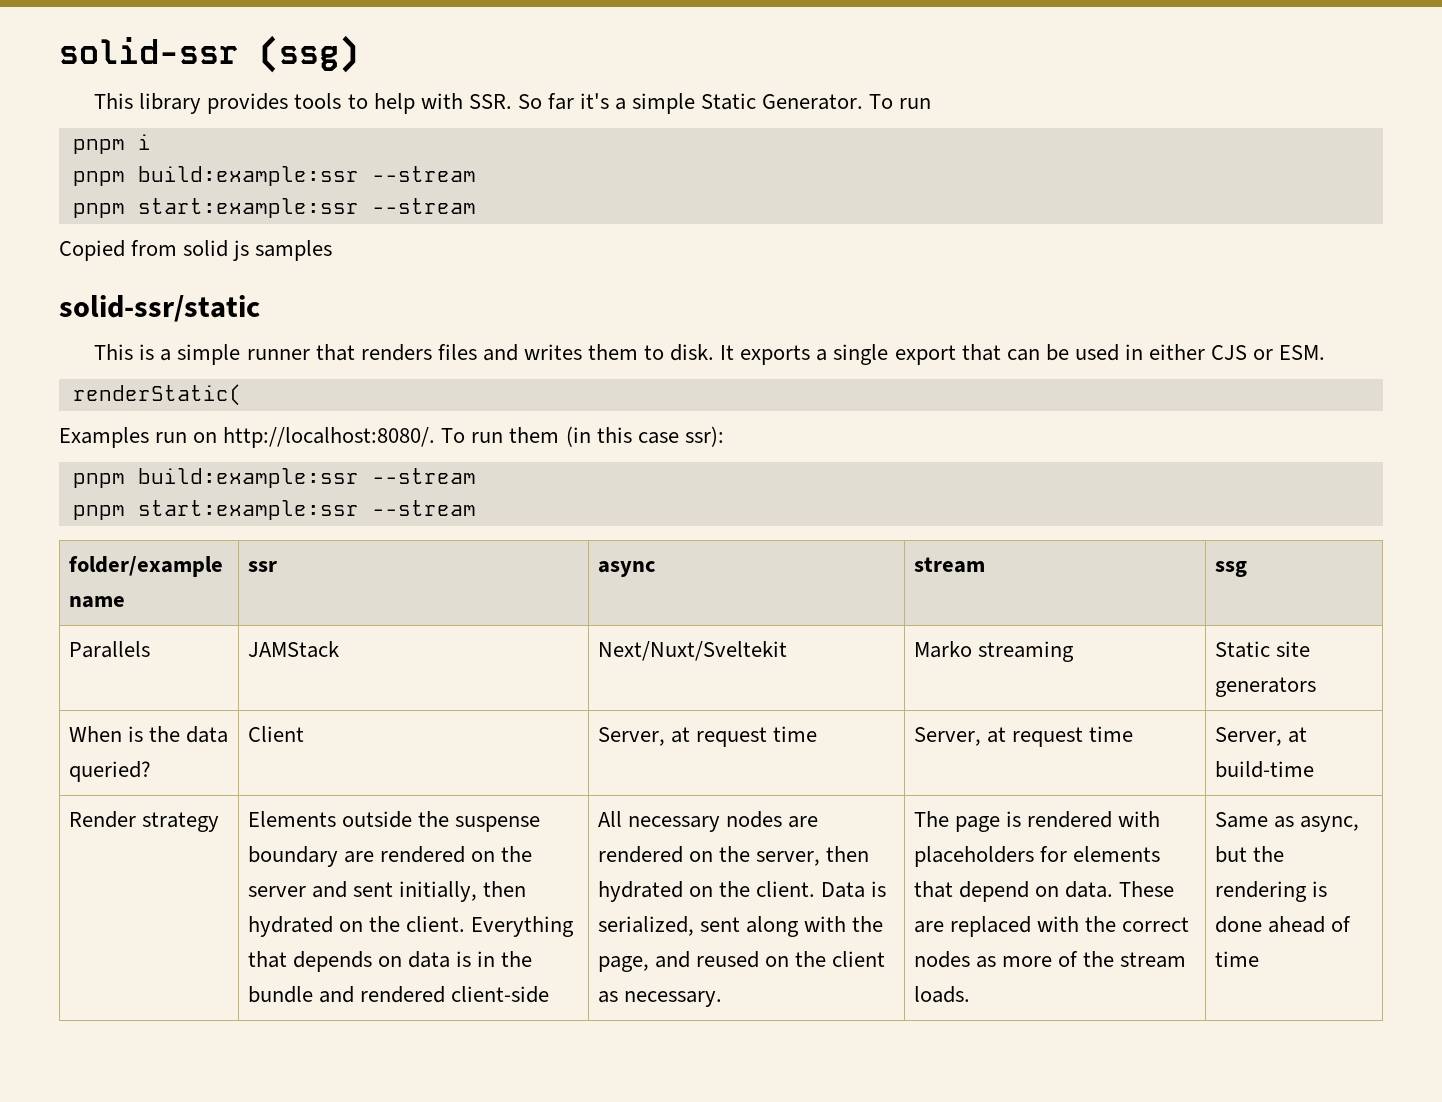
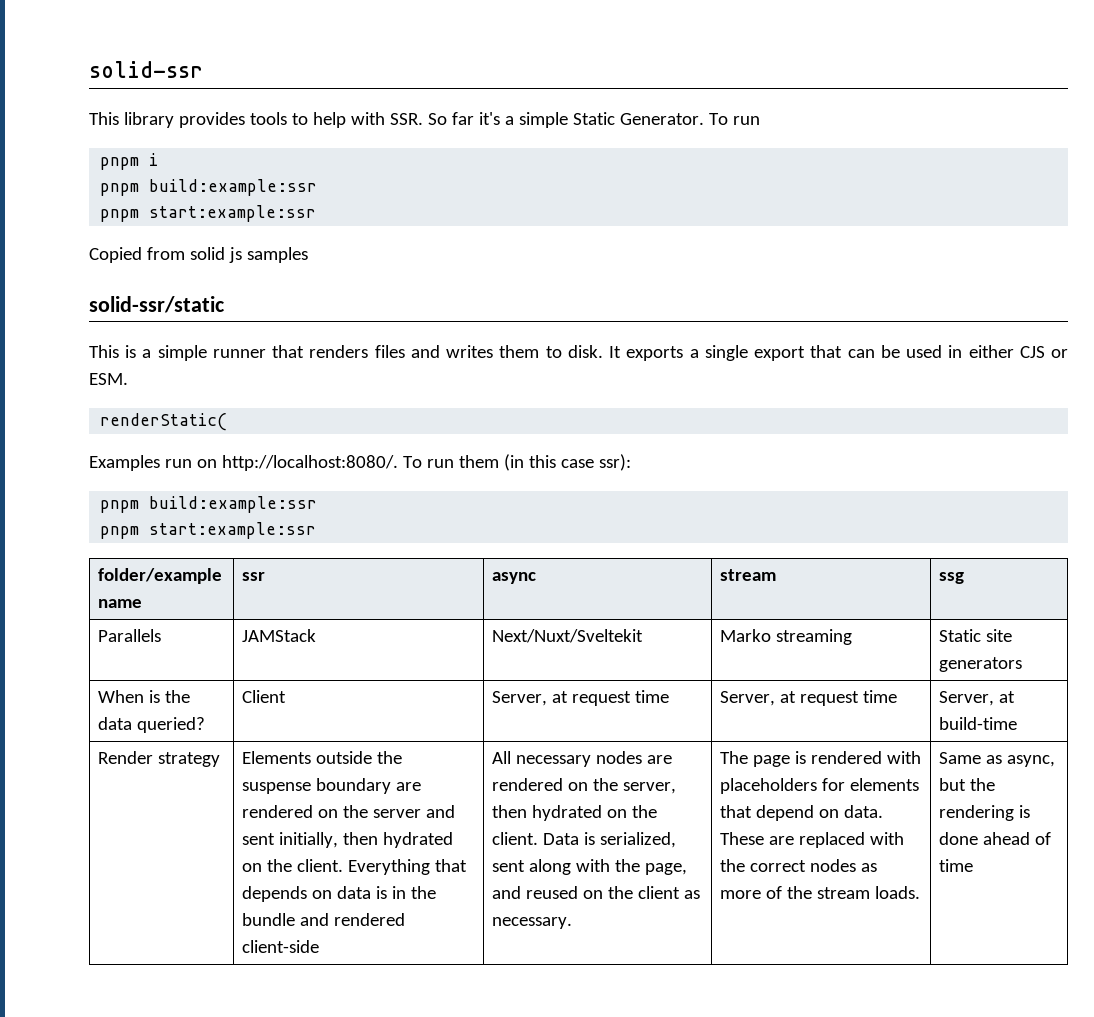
- solid-ssr (ssg)
+ solid-ssr
  pnpm i
- pnpm build:example:ssr --stream
- pnpm start:example:ssr --stream
+ pnpm build:example:ssr
+ pnpm start:example:ssr
  To run them (in this case ssr):
- pnpm build:example:ssr --stream
- pnpm start:example:ssr --stream
+ pnpm build:example:ssr
+ pnpm start:example:ssr

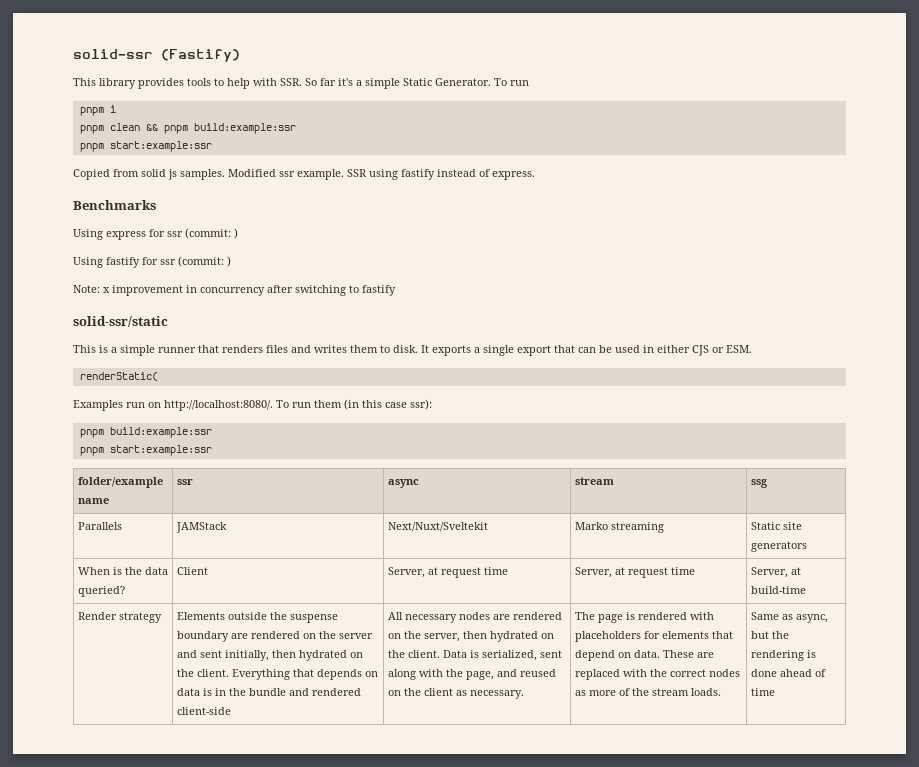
- solid-ssr
+ solid-ssr (Fastify)
  pnpm i
- pnpm build:example:ssr
+ pnpm clean && pnpm build:example:ssr
- Copied from solid js samples
+ Copied from solid js samples. Modified ssr example. SSR using fastify instead of express.
+ Benchmarks
+ Using express for ssr (commit: )
+ Using fastify for ssr (commit: )
+ Note: x improvement in concurrency after switching to fastify

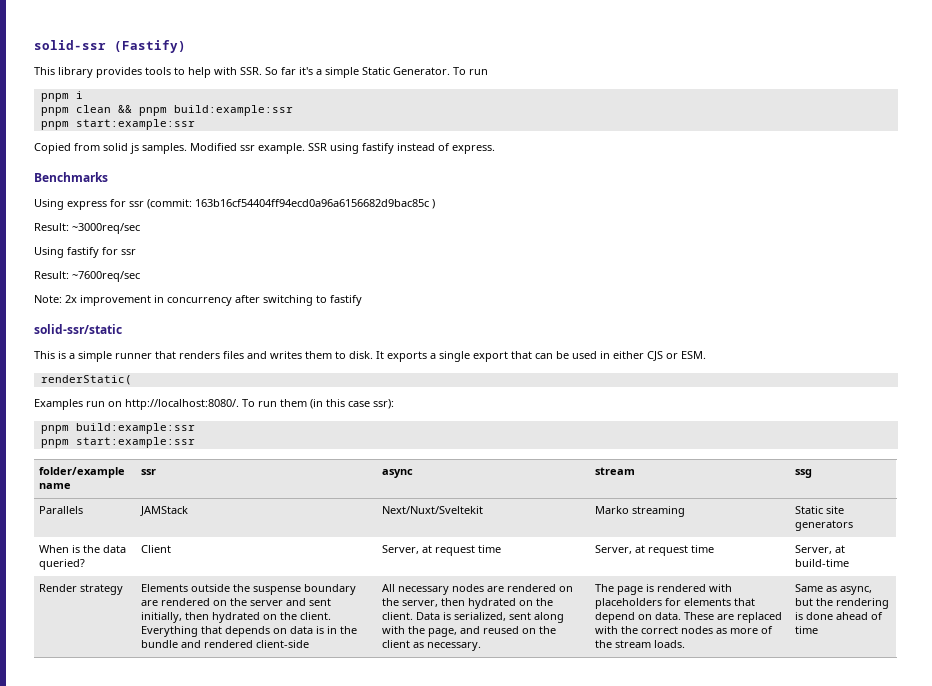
- Using express for ssr (commit: )
+ Using express for ssr (commit: 163b16cf54404ff94ecd0a96a6156682d9bac85c )
+ Result: ~3000req/sec
- Using fastify for ssr (commit: )
+ Using fastify for ssr
+ Result: ~7600req/sec
- Note: x improvement in concurrency after switching to fastify
+ Note: 2x improvement in concurrency after switching to fastify

